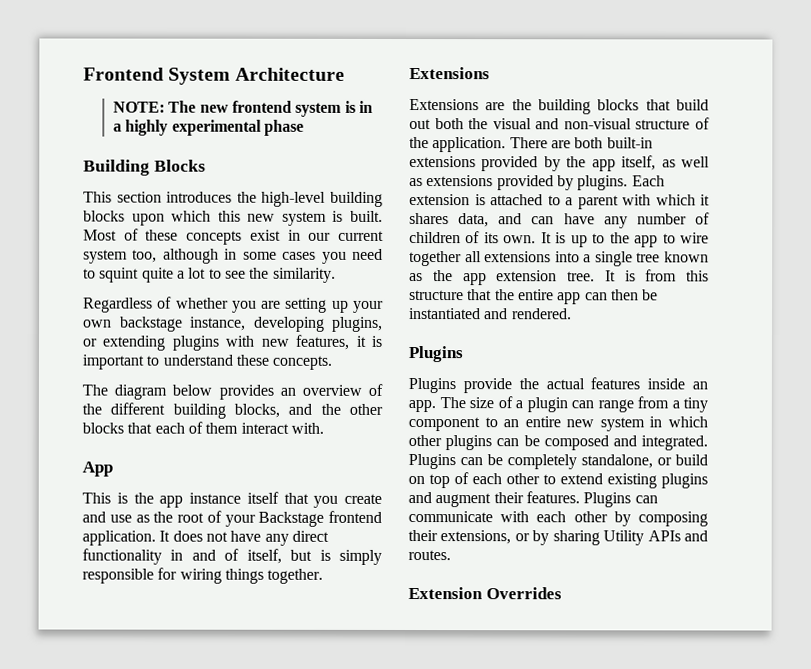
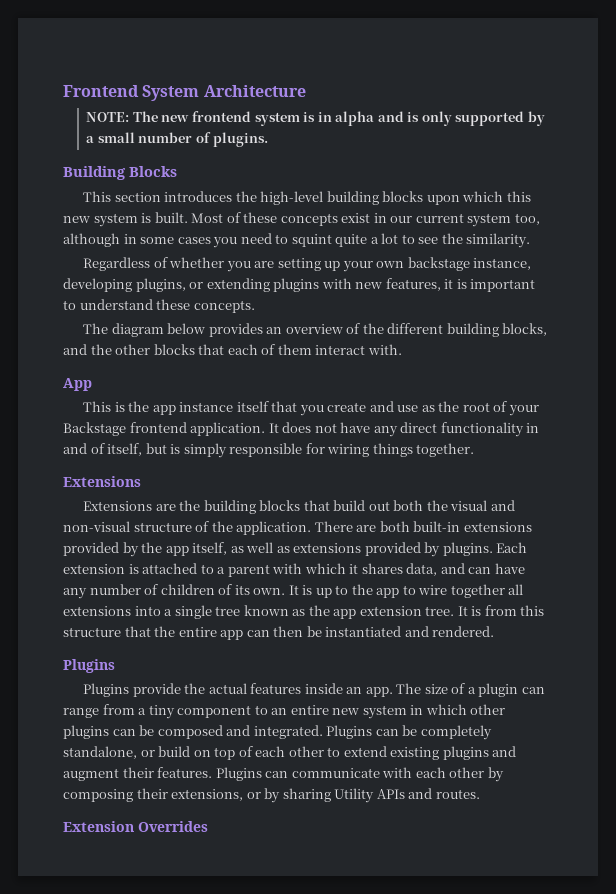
- NOTE: The new frontend system is in a highly experimental phase
+ NOTE: The new frontend system is in alpha and is only supported by a small number of plugins.

